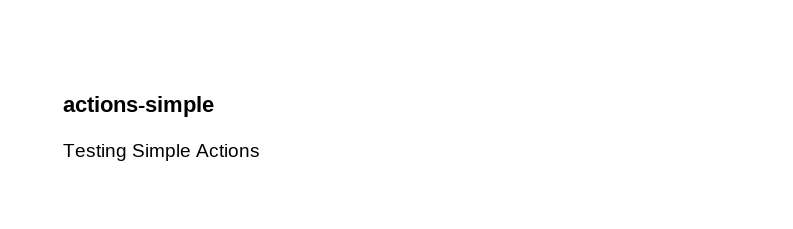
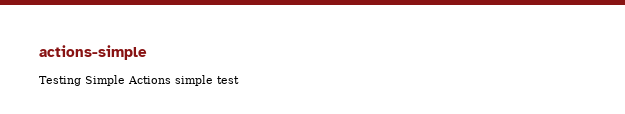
- Testing Simple Actions
+ Testing Simple Actions simple test

